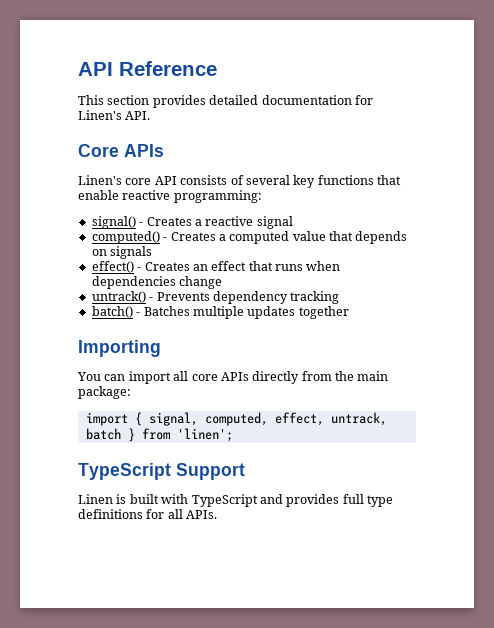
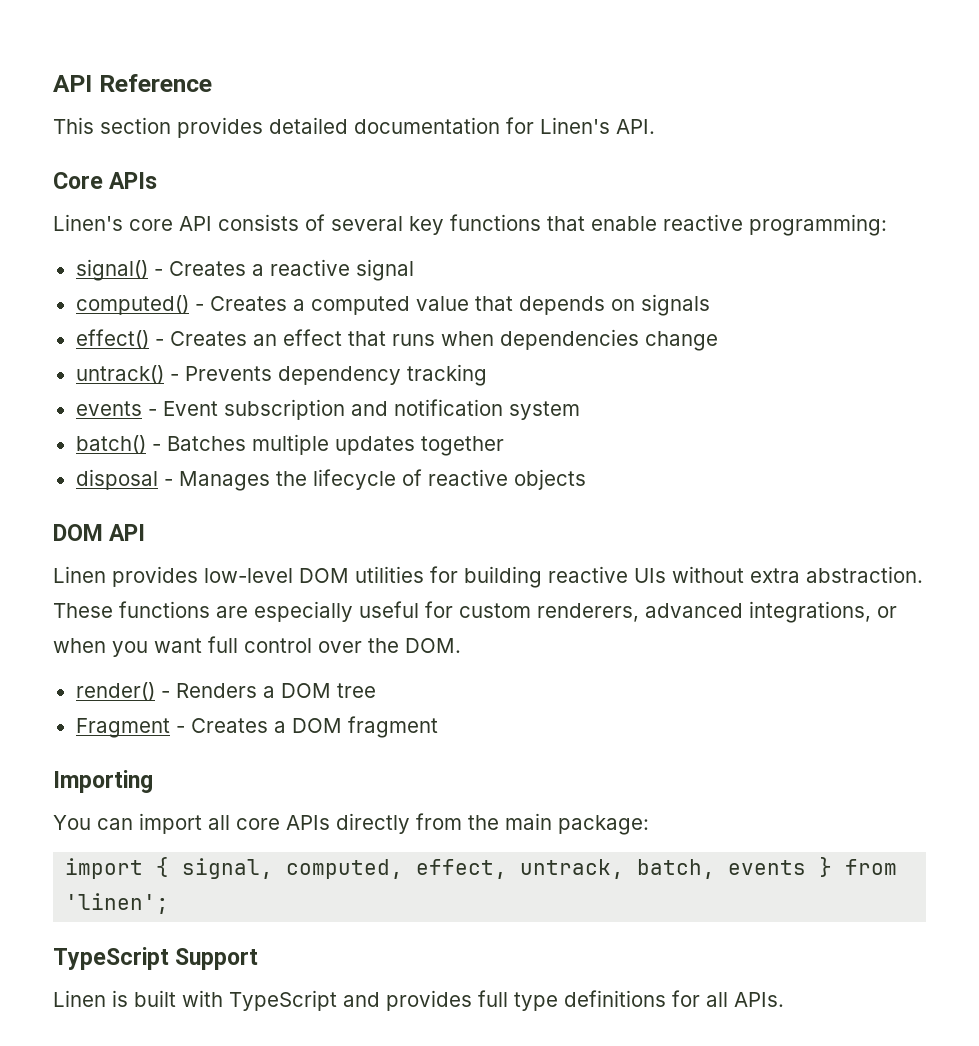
+ events - Event subscription and notification system
+ disposal - Manages the lifecycle of reactive objects
+ DOM API
+ Linen provides low-level DOM utilities for building reactive UIs without extra abstraction. These functions are especially useful for custom renderers, advanced integrations, or when you want full control over the DOM.
+ render() - Renders a DOM tree
+ Fragment - Creates a DOM fragment
- import { signal, computed, effect, untrack, batch } from 'linen';
+ import { signal, computed, effect, untrack, batch, events } from 'linen';

